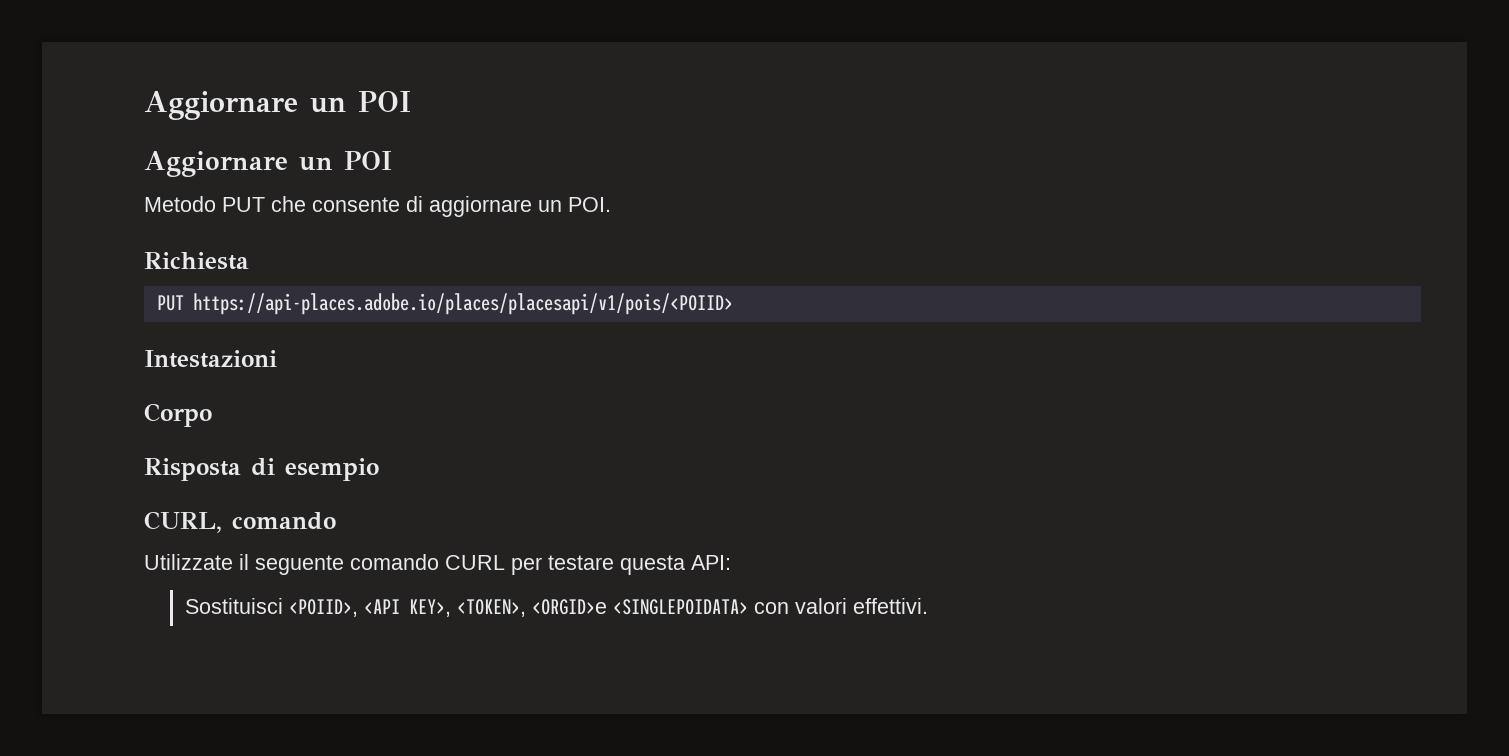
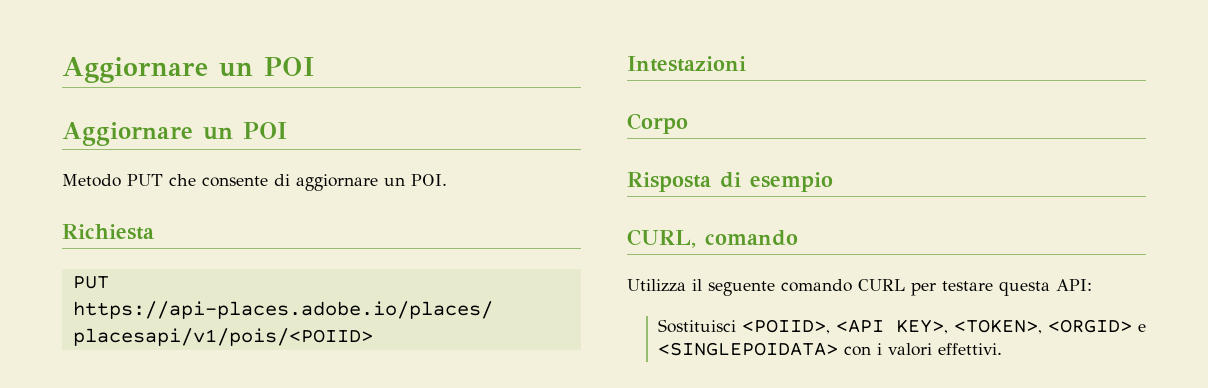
- Utilizzate il seguente comando CURL per testare questa API:
+ Utilizza il seguente comando CURL per testare questa API:
- Sostituisci <POIID>, <API KEY>, <TOKEN>, <ORGID>e <SINGLEPOIDATA> con valori effettivi.
+ Sostituisci <POIID>, <API KEY>, <TOKEN>, <ORGID> e <SINGLEPOIDATA> con i valori effettivi.

